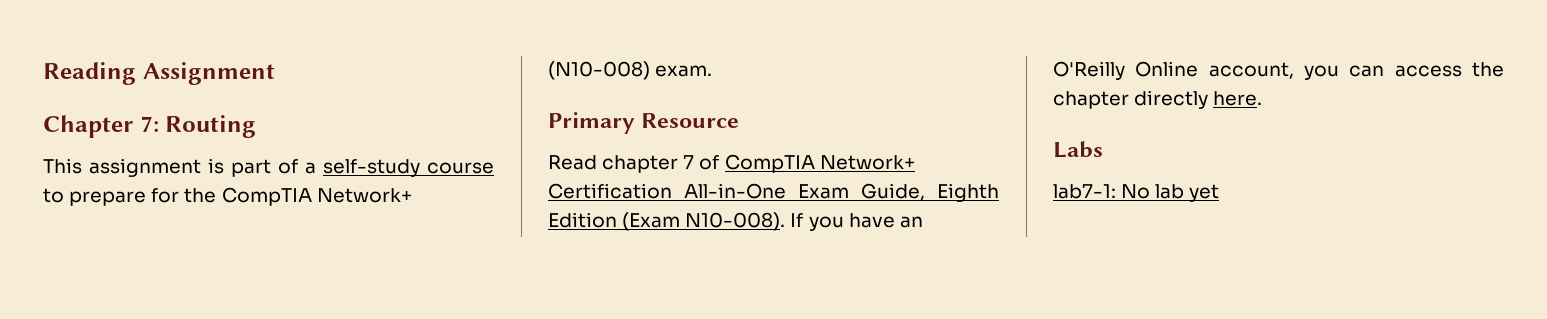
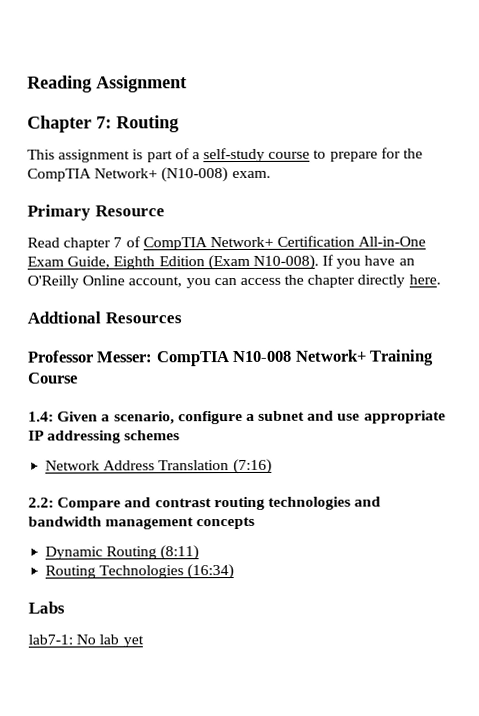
+ Addtional Resources
+ Professor Messer: CompTIA N10-008 Network+ Training Course
+ 1.4: Given a scenario, configure a subnet and use appropriate IP addressing schemes
+ Network Address Translation (7:16)
+ 2.2: Compare and contrast routing technologies and bandwidth management concepts
+ Dynamic Routing (8:11)
+ Routing Technologies (16:34)

